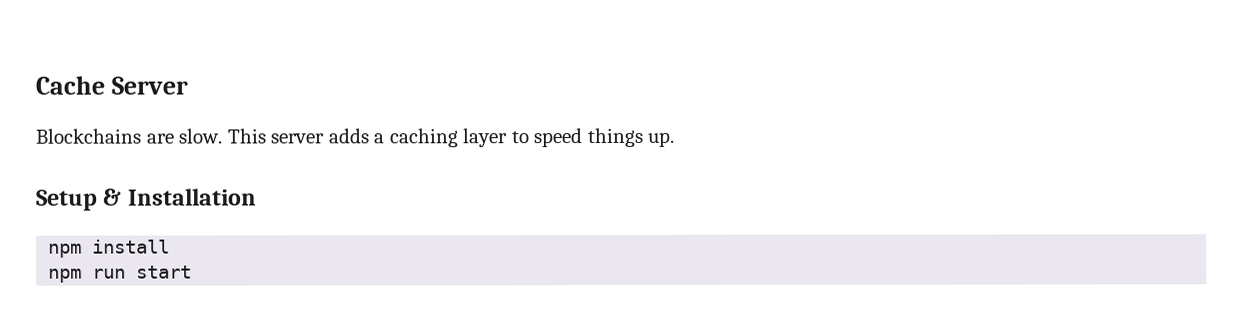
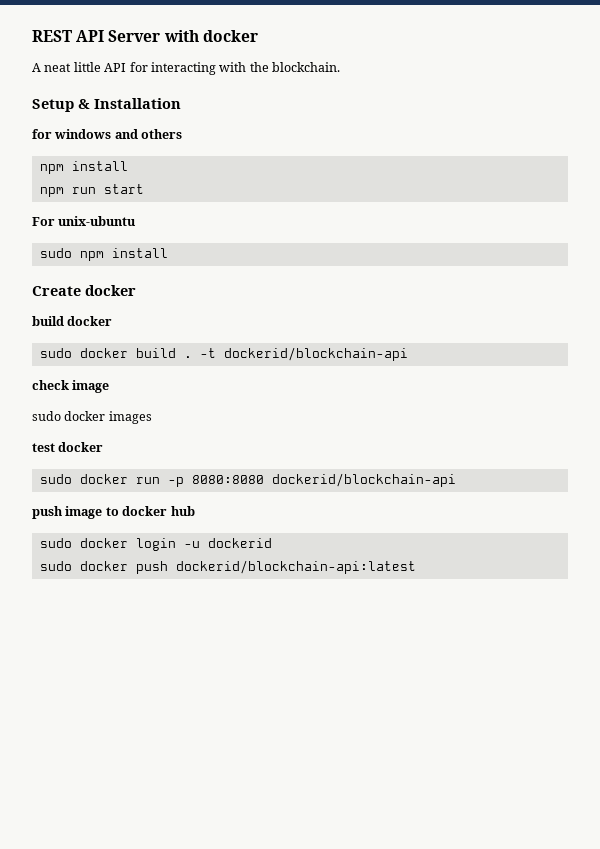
- Cache Server
- Blockchains are slow. This server adds a caching layer to speed things up.
+ REST API Server with docker
+ A neat little API for interacting with the blockchain.
+ for windows and others
+ For unix-ubuntu
+ sudo npm install
+ Create docker
+ build docker
+ sudo docker build . -t dockerid/blockchain-api
+ check image
+ sudo docker images
+ test docker
+ sudo docker run -p 8080:8080 dockerid/blockchain-api
+ push image to docker hub
+ sudo docker login -u dockerid
+ sudo docker push dockerid/blockchain-api:latest

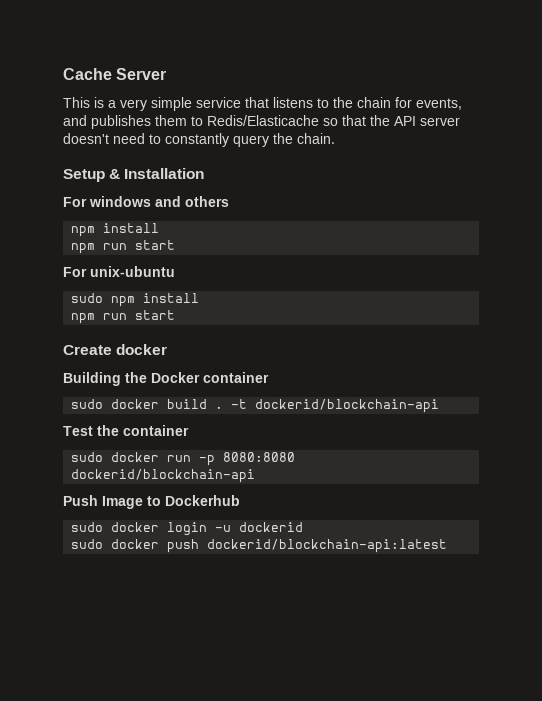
- REST API Server with docker
- A neat little API for interacting with the blockchain.
+ Cache Server
+ This is a very simple service that listens to the chain for events, and publishes them to Redis/Elasticache so that the API server doesn't need to constantly query the chain.
- for windows and others
+ For windows and others
  sudo npm install
+ npm run start
- build docker
+ Building the Docker container
- check image
- sudo docker images
- test docker
+ Test the container
- push image to docker hub
+ Push Image to Dockerhub

